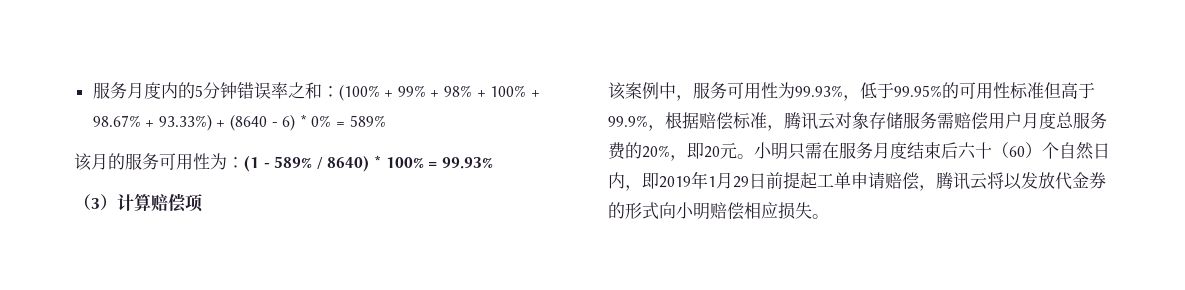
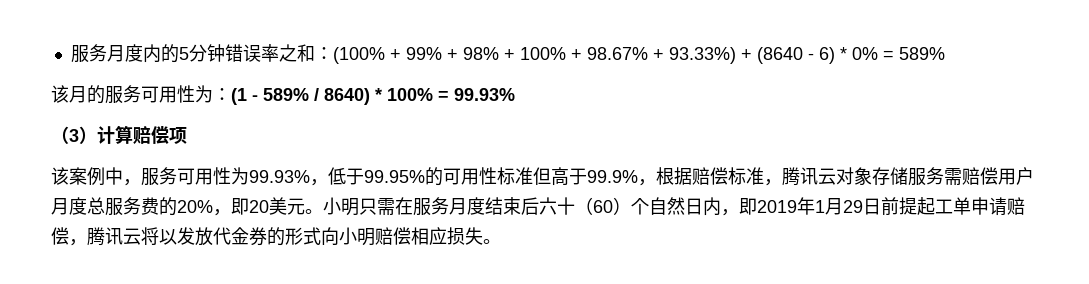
- 该案例中，服务可用性为99.93%，低于99.95%的可用性标准但高于99.9%，根据赔偿标准，腾讯云对象存储服务需赔偿用户月度总服务费的20%，即20元。
+ 该案例中，服务可用性为99.93%，低于99.95%的可用性标准但高于99.9%，根据赔偿标准，腾讯云对象存储服务需赔偿用户月度总服务费的20%，即20美元。

